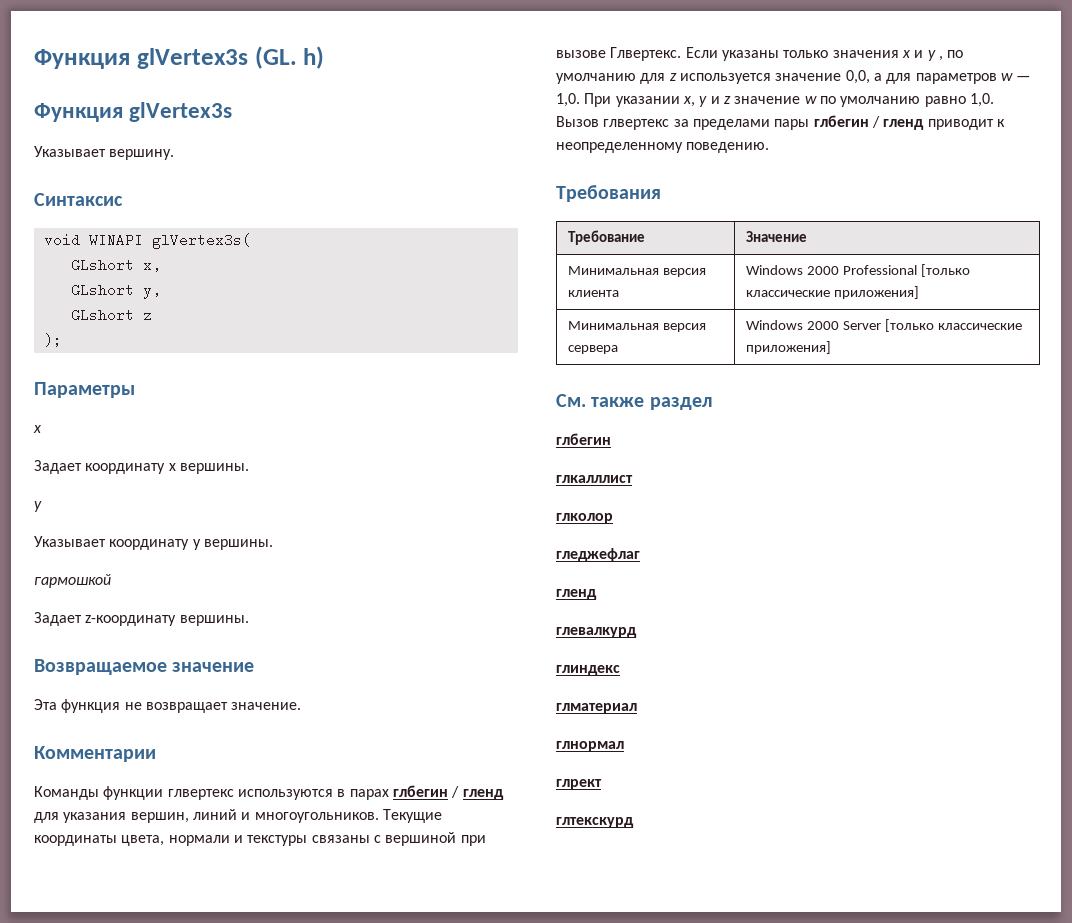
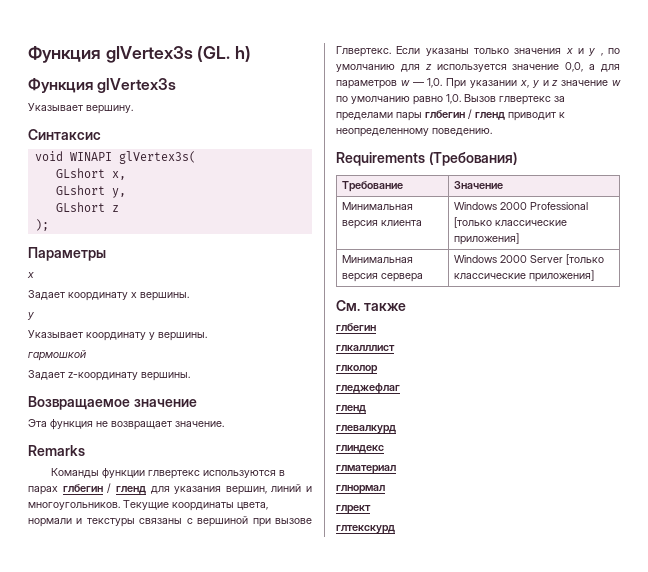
- Комментарии
+ Remarks
- Требования
+ Requirements (Требования)
- См. также раздел
+ См. также

